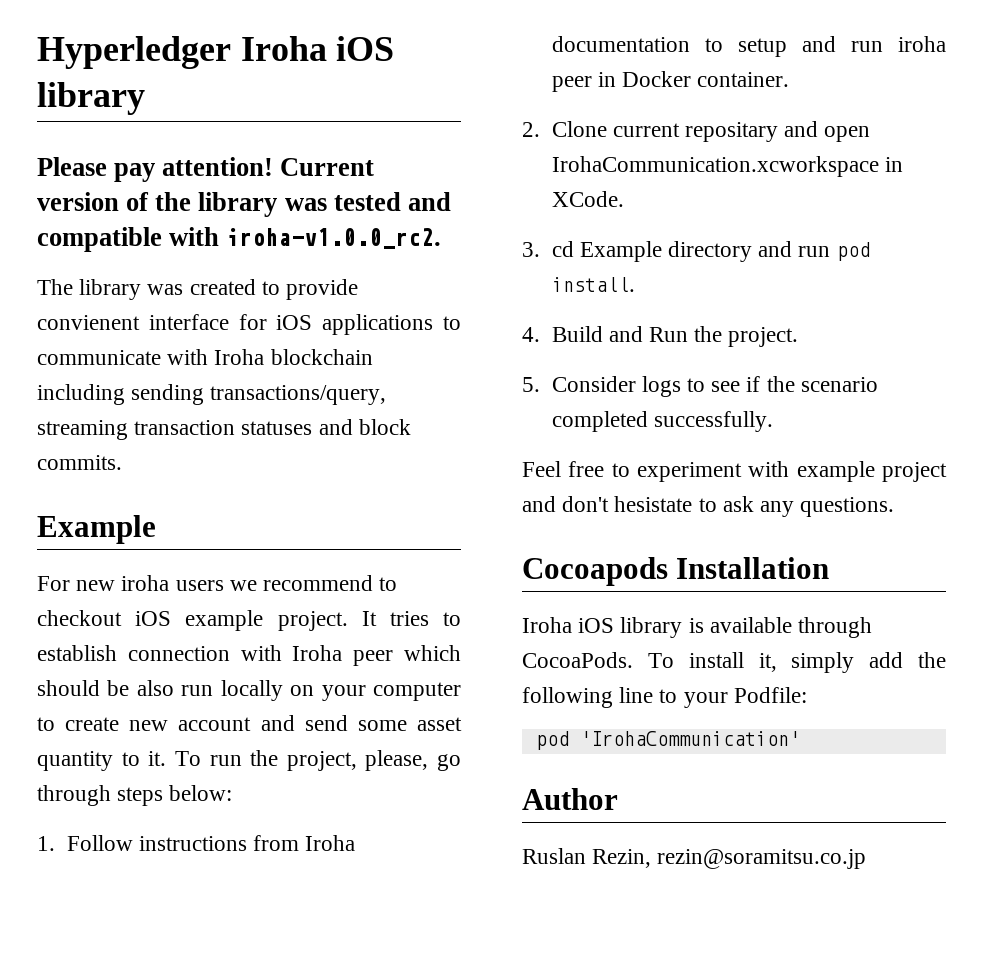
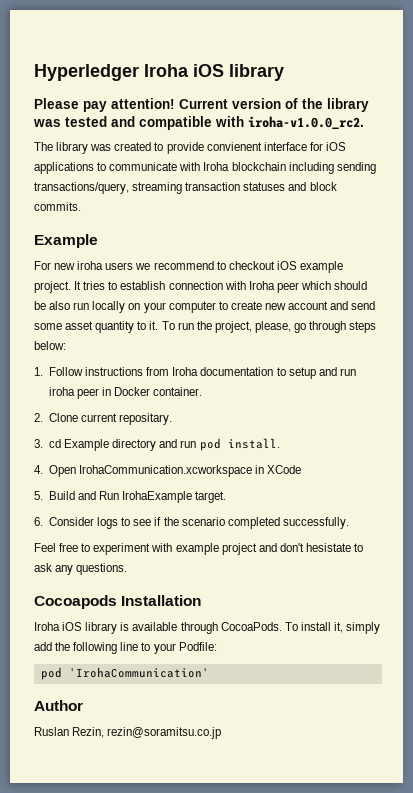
- 2. Clone current repositary and open IrohaCommunication.xcworkspace in XCode.
+ 2. Clone current repositary.
- 4. Build and Run the project.
- 5. Consider logs to see if the scenario completed successfully.
+ 4. Open IrohaCommunication.xcworkspace in XCode
+ 5. Build and Run IrohaExample target.
+ 6. Consider logs to see if the scenario completed successfully.

